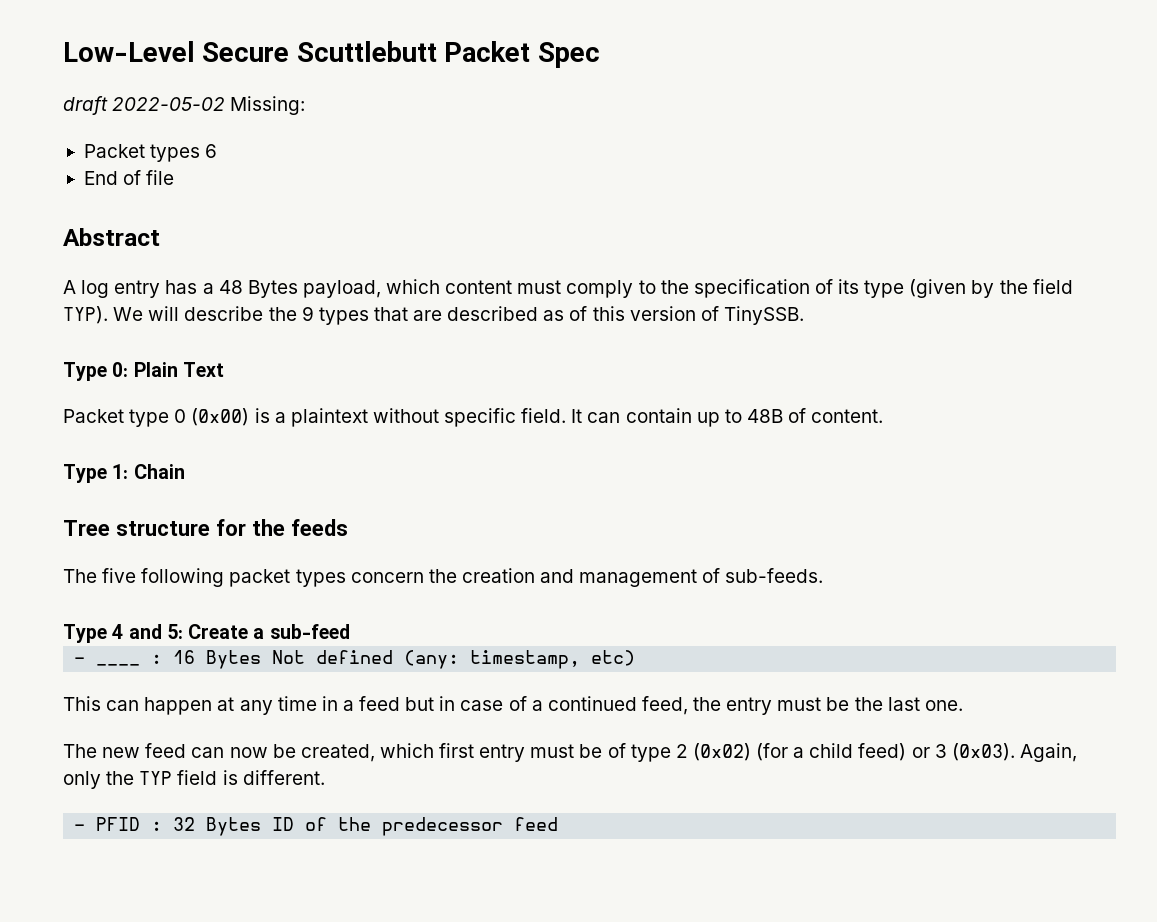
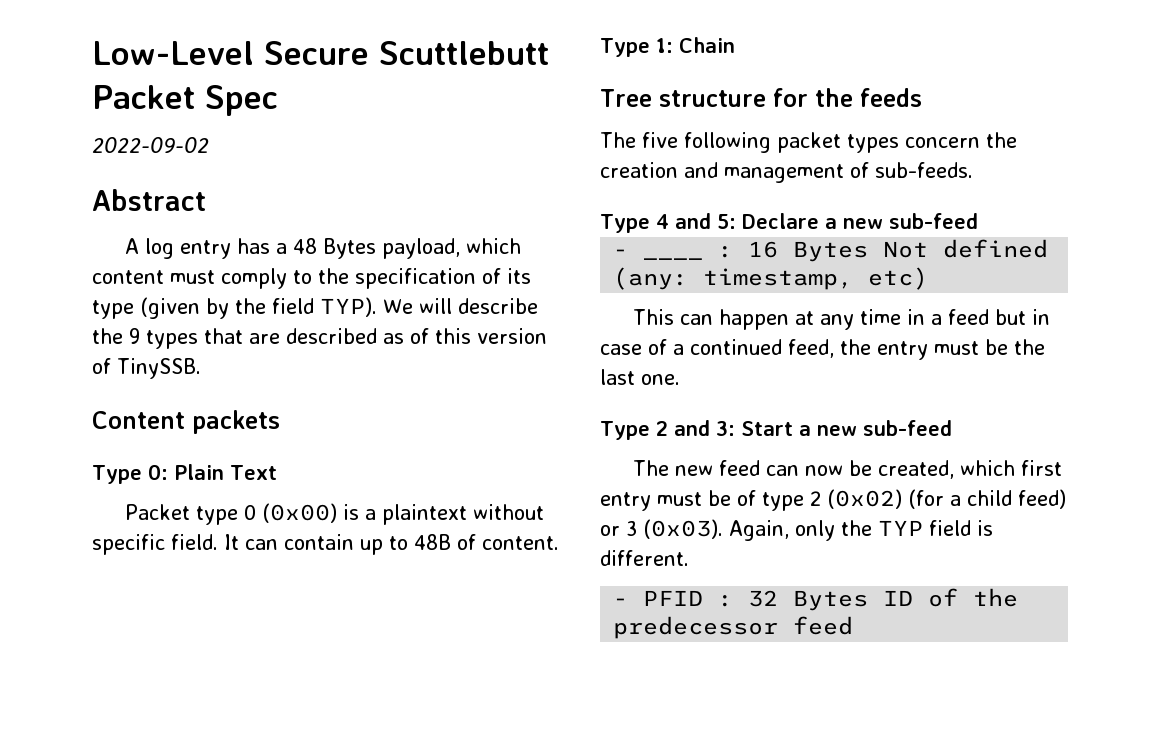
- draft 2022-05-02 Missing:
- Packet types 6
- End of file
+ 2022-09-02
+ Content packets
- Type 4 and 5: Create a sub-feed
+ Type 4 and 5: Declare a new sub-feed
+ Type 2 and 3: Start a new sub-feed

